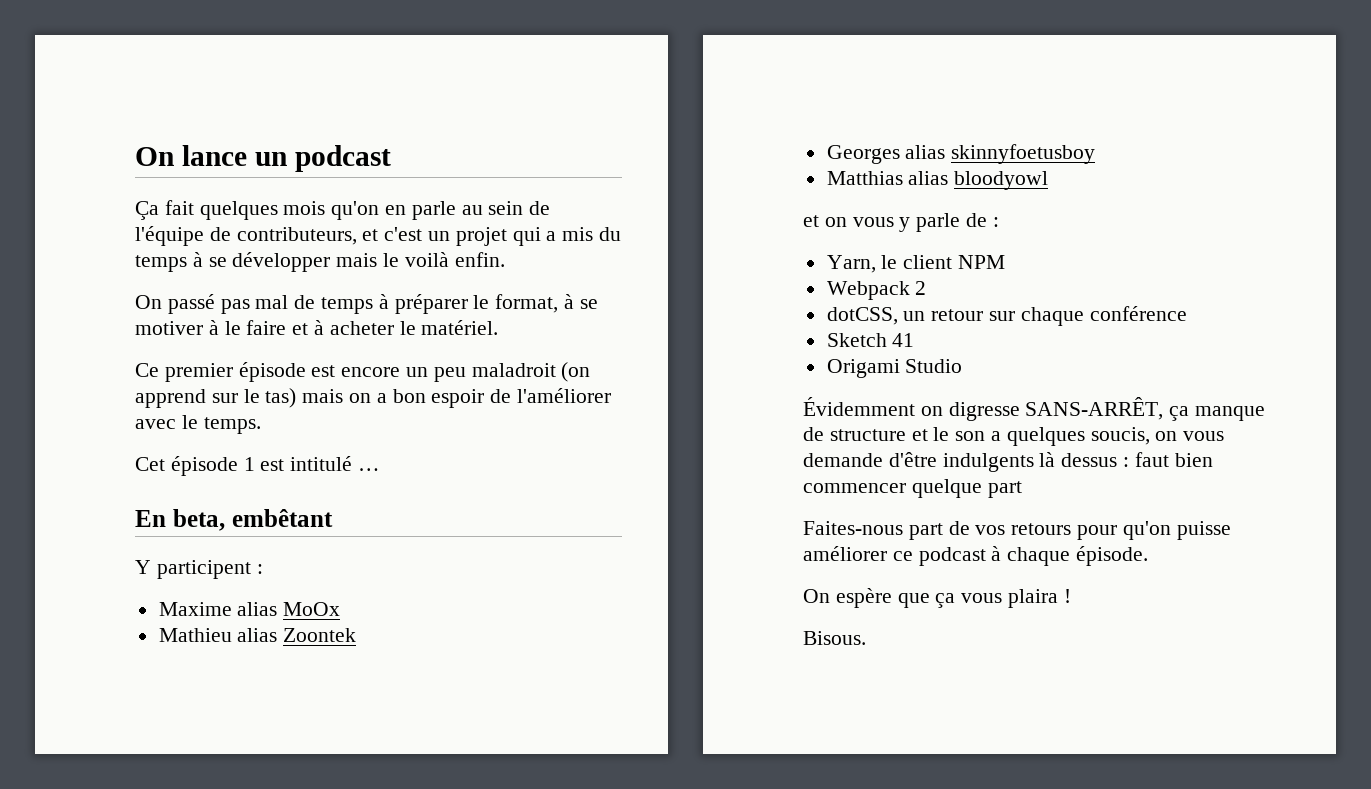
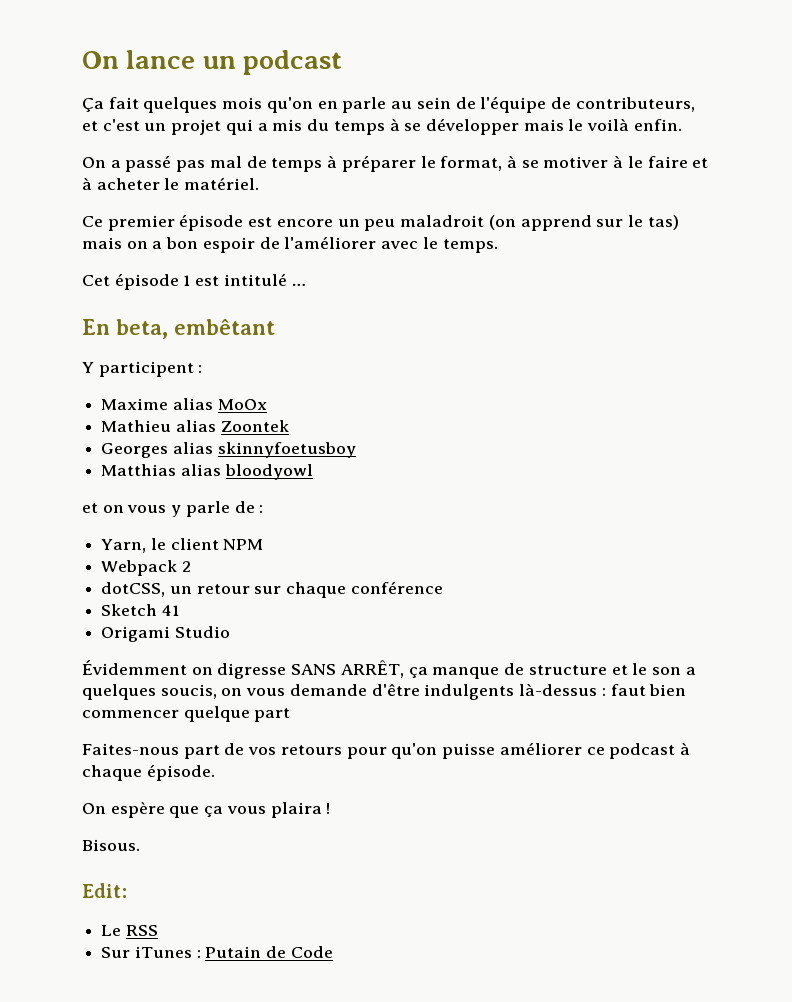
- On passé pas mal de temps à préparer le format, à se motiver à le faire et à acheter le matériel.
+ On a passé pas mal de temps à préparer le format, à se motiver à le faire et à acheter le matériel.
- Évidemment on digresse SANS-ARRÊT, ça manque de structure et le son a quelques soucis, on vous demande d'être indulgents là dessus : faut bien commencer quelque part
+ Évidemment on digresse SANS ARRÊT, ça manque de structure et le son a quelques soucis, on vous demande d'être indulgents là-dessus : faut bien commencer quelque part
+ Edit:
+ Le RSS
+ Sur iTunes : Putain de Code

